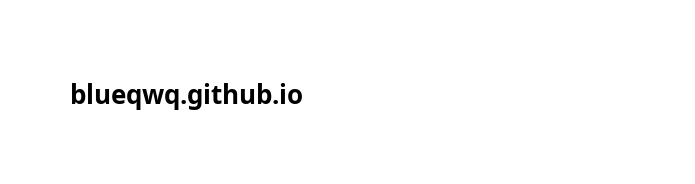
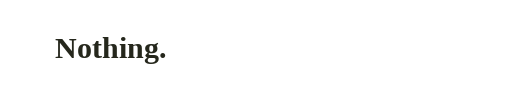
- blueqwq.github.io
+ Nothing.

